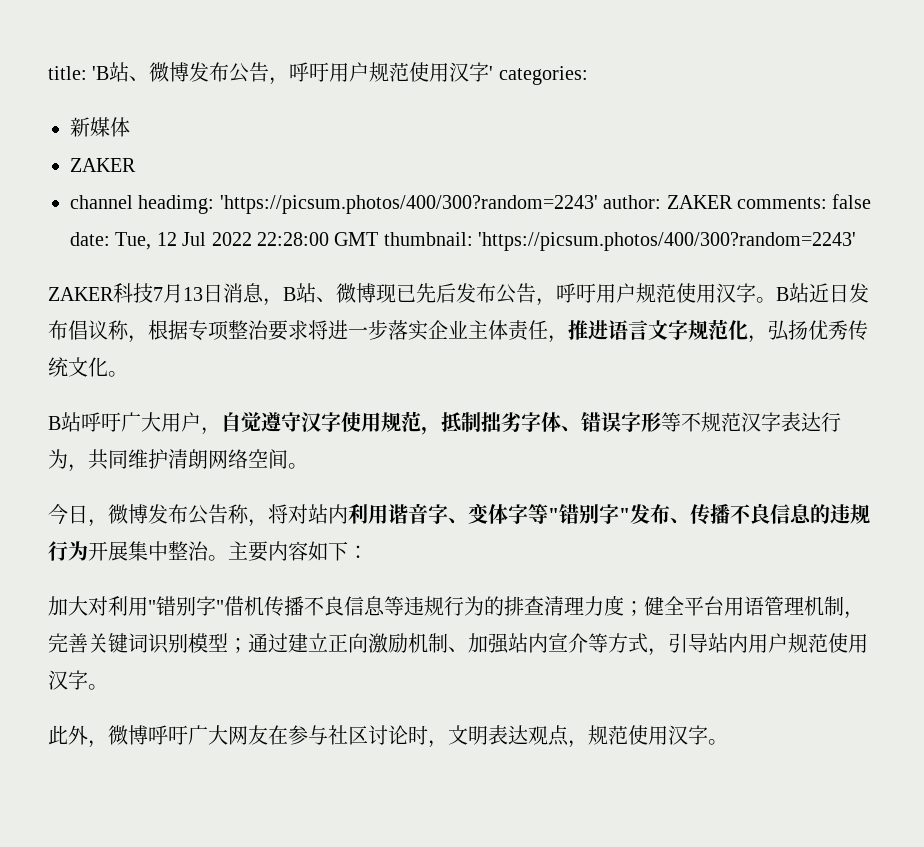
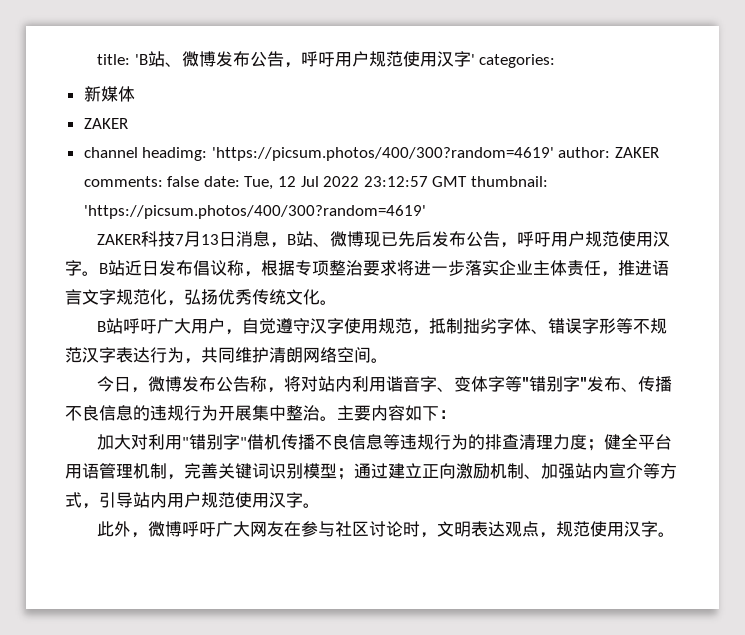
- channel headimg: 'https://picsum.photos/400/300?random=2243' author: ZAKER comments: false date: Tue, 12 Jul 2022 22:28:00 GMT thumbnail: 'https://picsum.photos/400/300?random=2243'
+ channel headimg: 'https://picsum.photos/400/300?random=4619' author: ZAKER comments: false date: Tue, 12 Jul 2022 23:12:57 GMT thumbnail: 'https://picsum.photos/400/300?random=4619'

